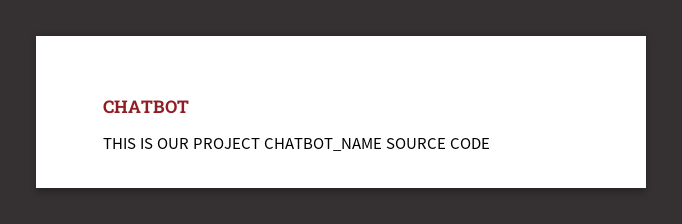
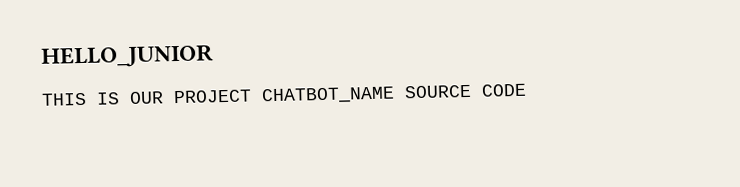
- CHATBOT
+ HELLO_JUNIOR

